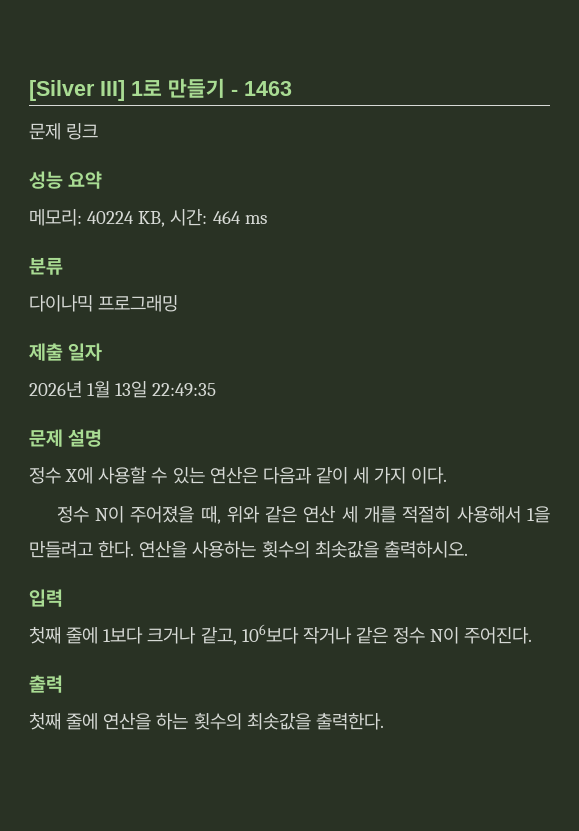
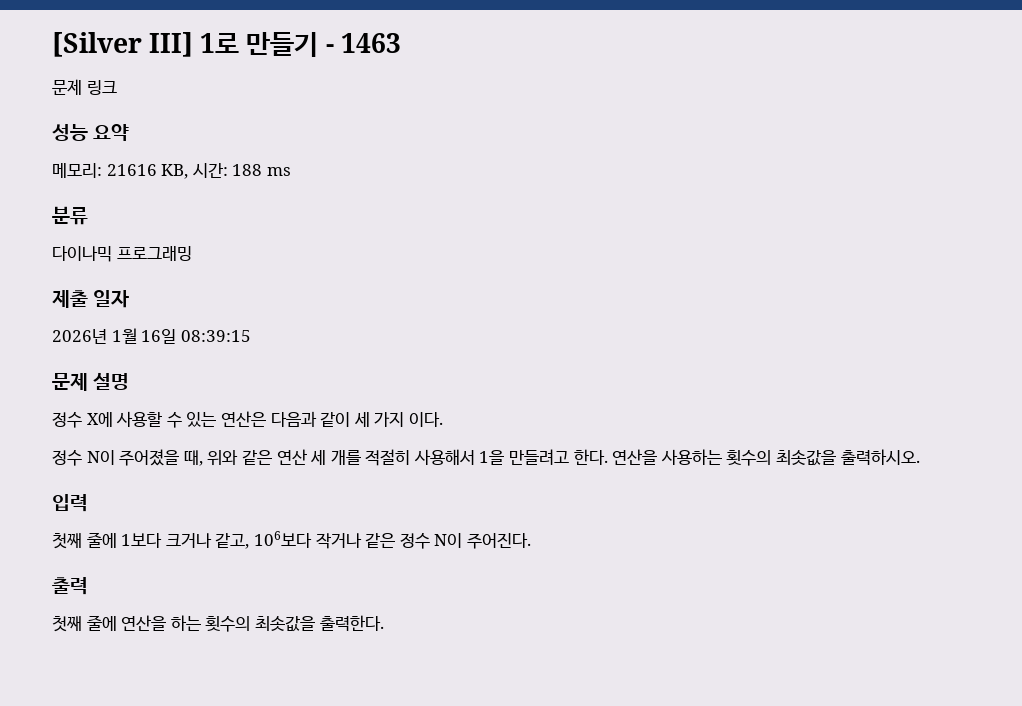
- 메모리: 40224 KB, 시간: 464 ms
+ 메모리: 21616 KB, 시간: 188 ms
- 2026년 1월 13일 22:49:35
+ 2026년 1월 16일 08:39:15

